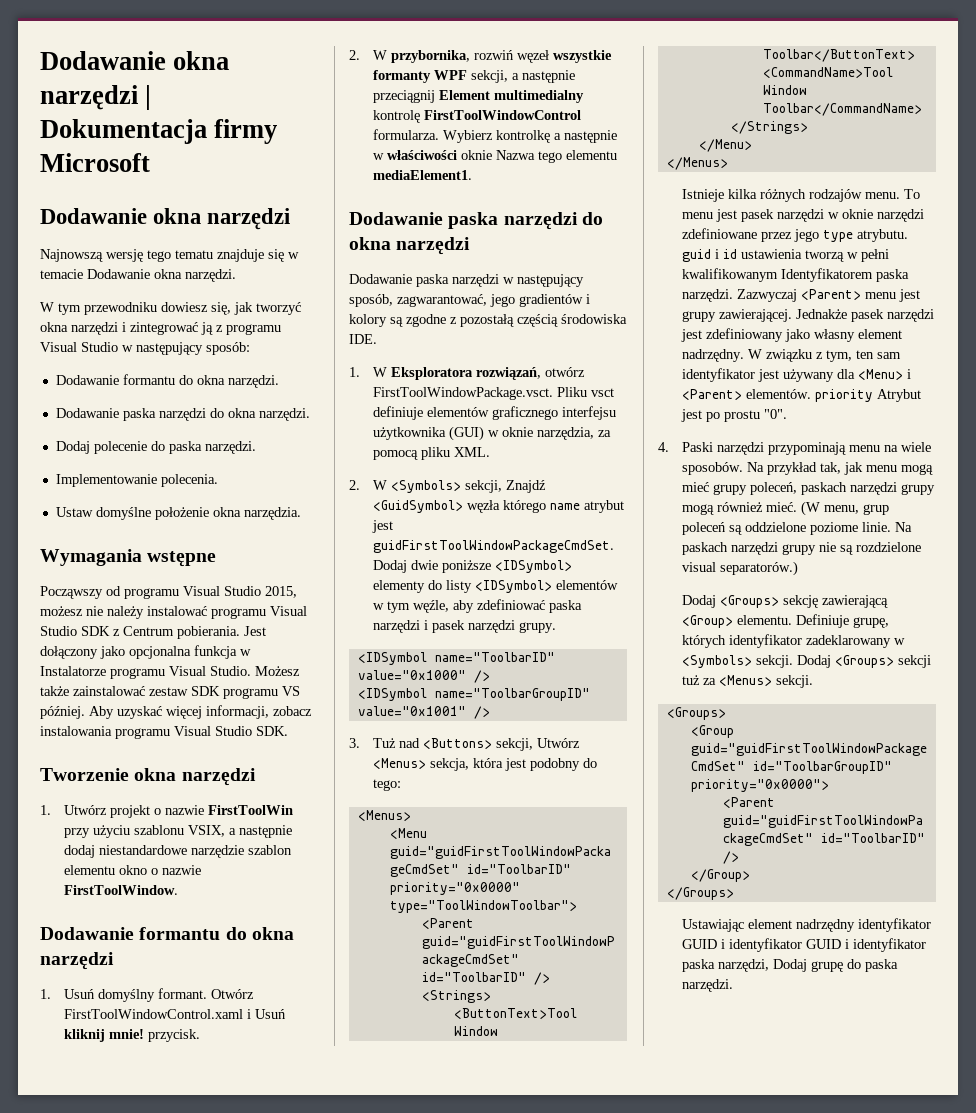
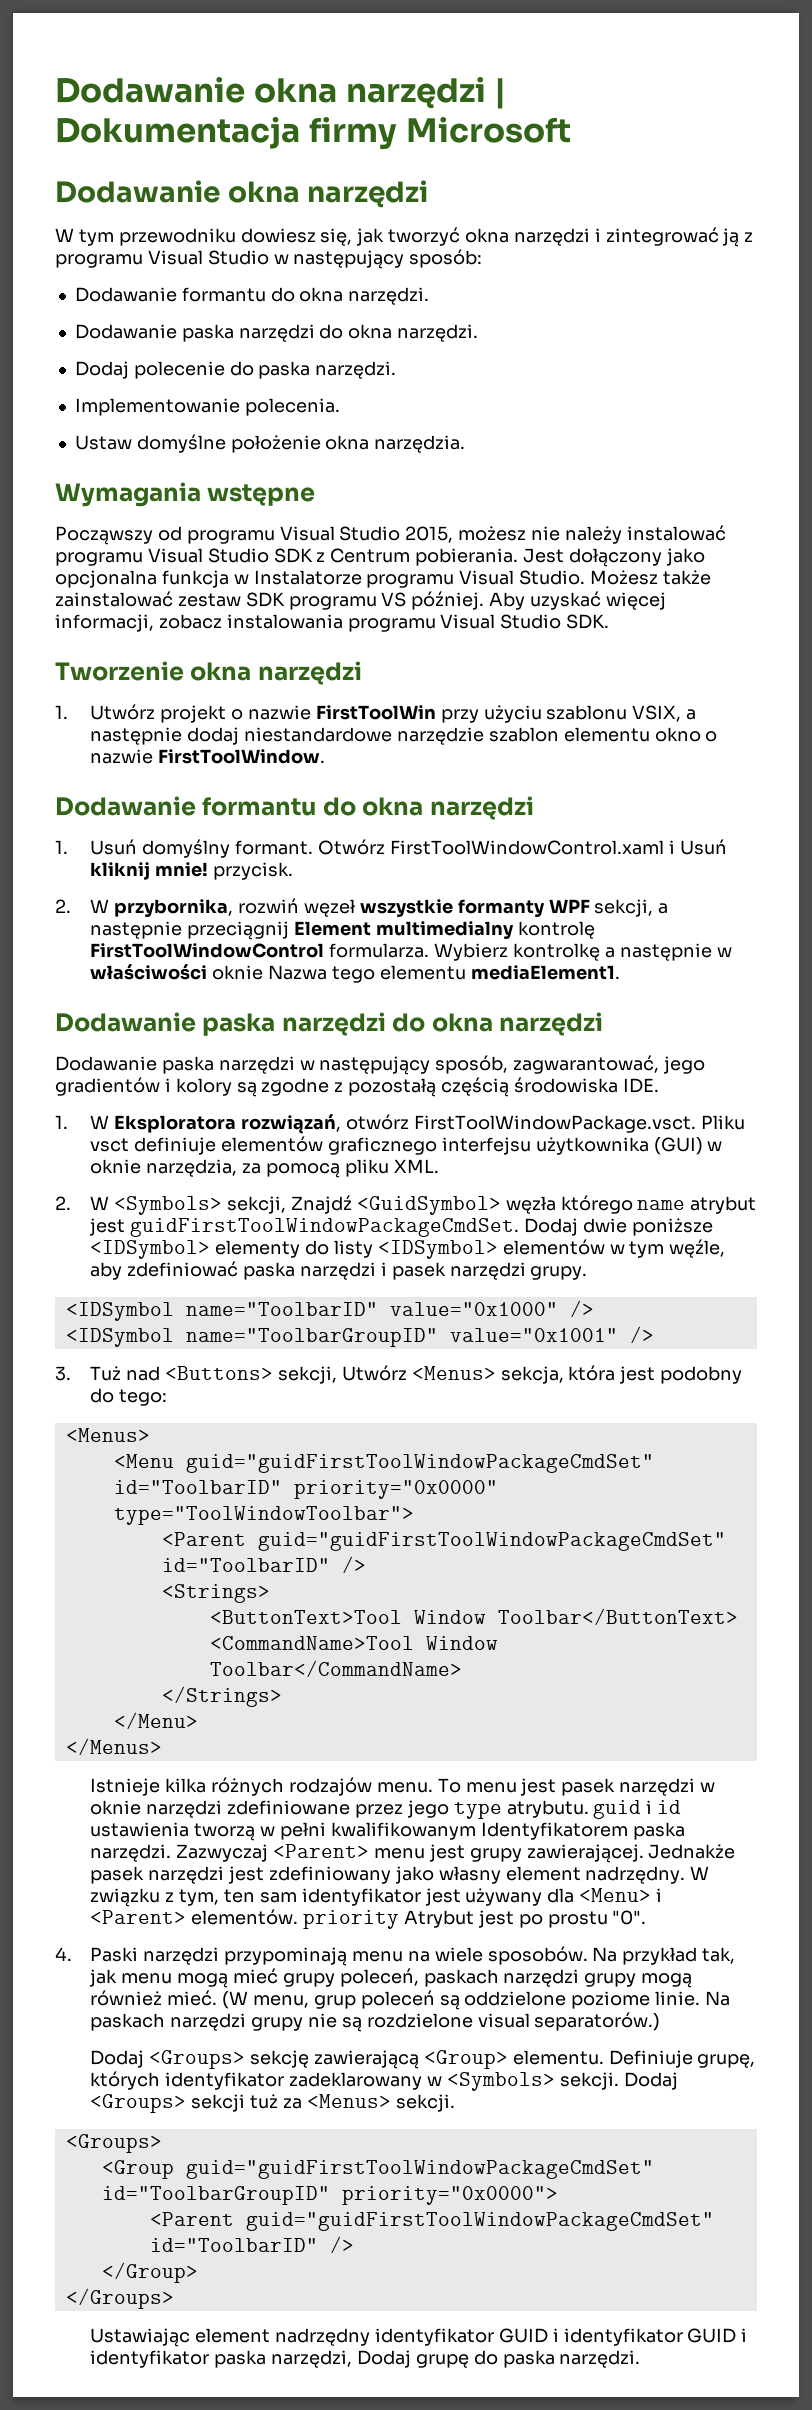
- Najnowszą wersję tego tematu znajduje się w temacie Dodawanie okna narzędzi.

